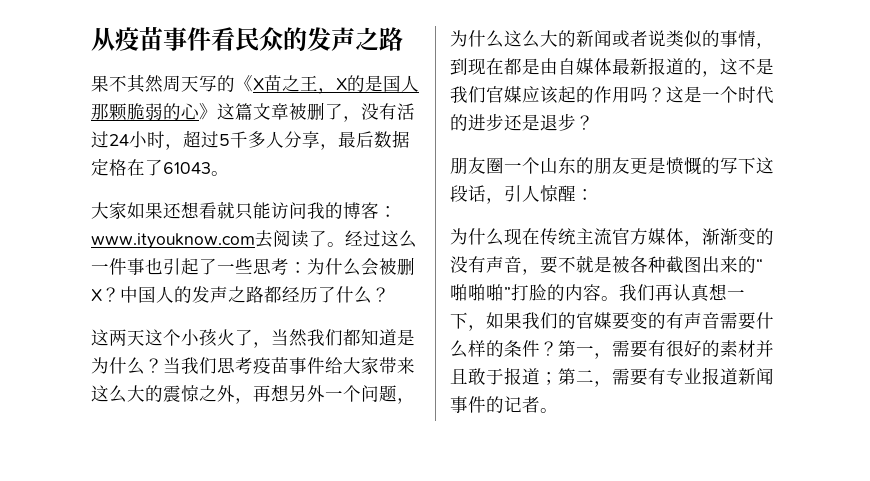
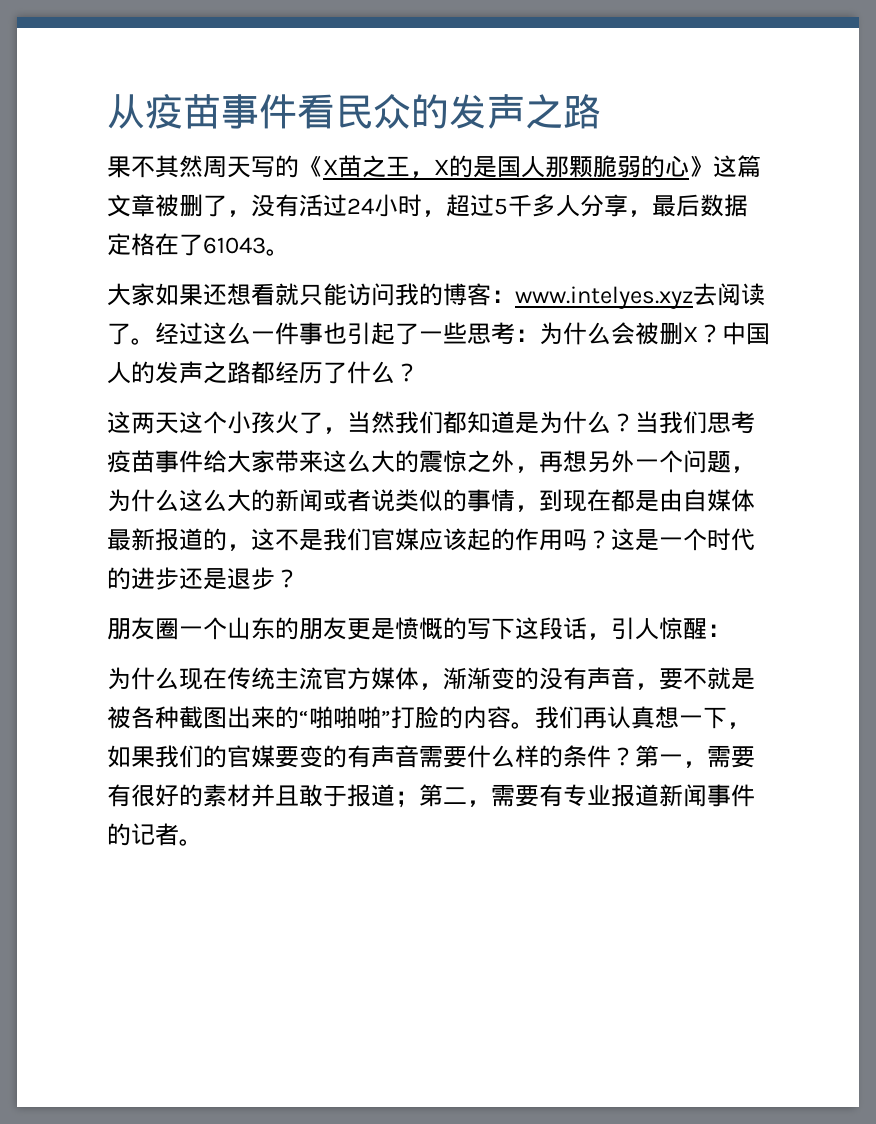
- 大家如果还想看就只能访问我的博客：www.ityouknow.com去阅读了。
+ 大家如果还想看就只能访问我的博客：www.intelyes.xyz去阅读了。

